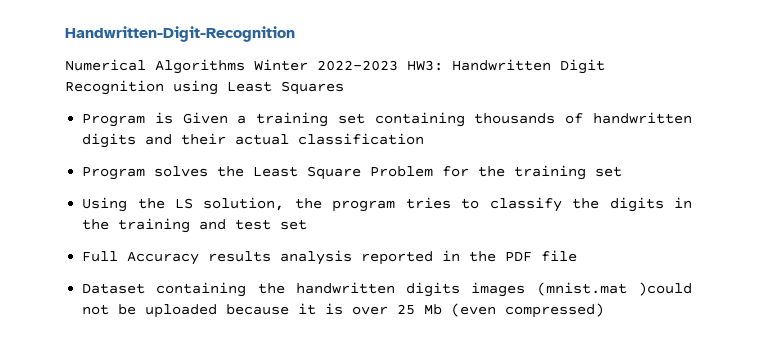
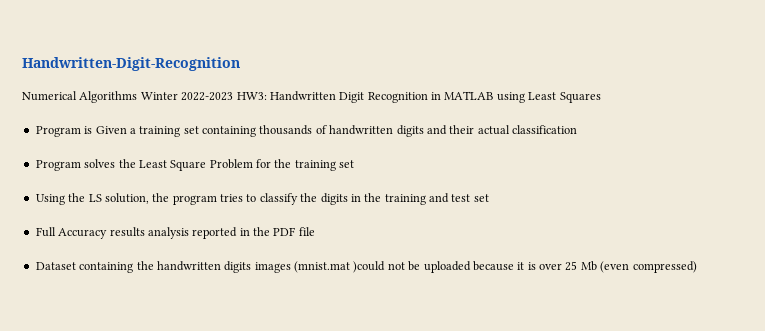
- Numerical Algorithms Winter 2022-2023 HW3: Handwritten Digit Recognition using Least Squares
+ Numerical Algorithms Winter 2022-2023 HW3: Handwritten Digit Recognition in MATLAB using Least Squares

